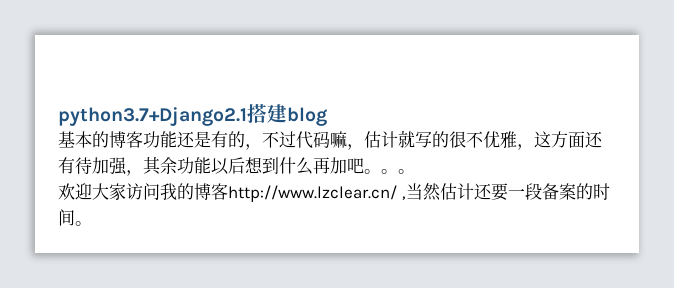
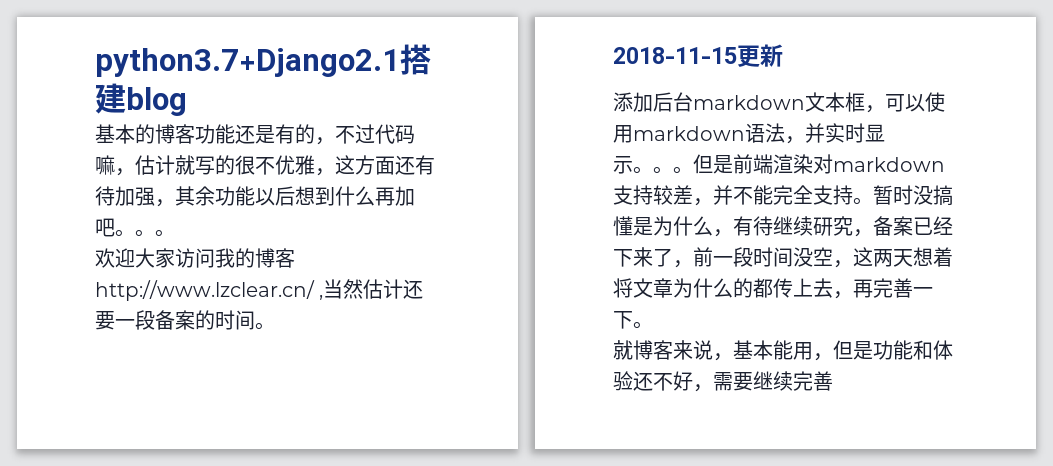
+ 2018-11-15更新
+ 添加后台markdown文本框，可以使用markdown语法，并实时显示。。。但是前端渲染对markdown支持较差，并不能完全支持。暂时没搞懂是为什么，有待继续研究，备案已经下来了，前一段时间没空，这两天想着将文章为什么的都传上去，再完善一下。
+ 就博客来说，基本能用，但是功能和体验还不好，需要继续完善

